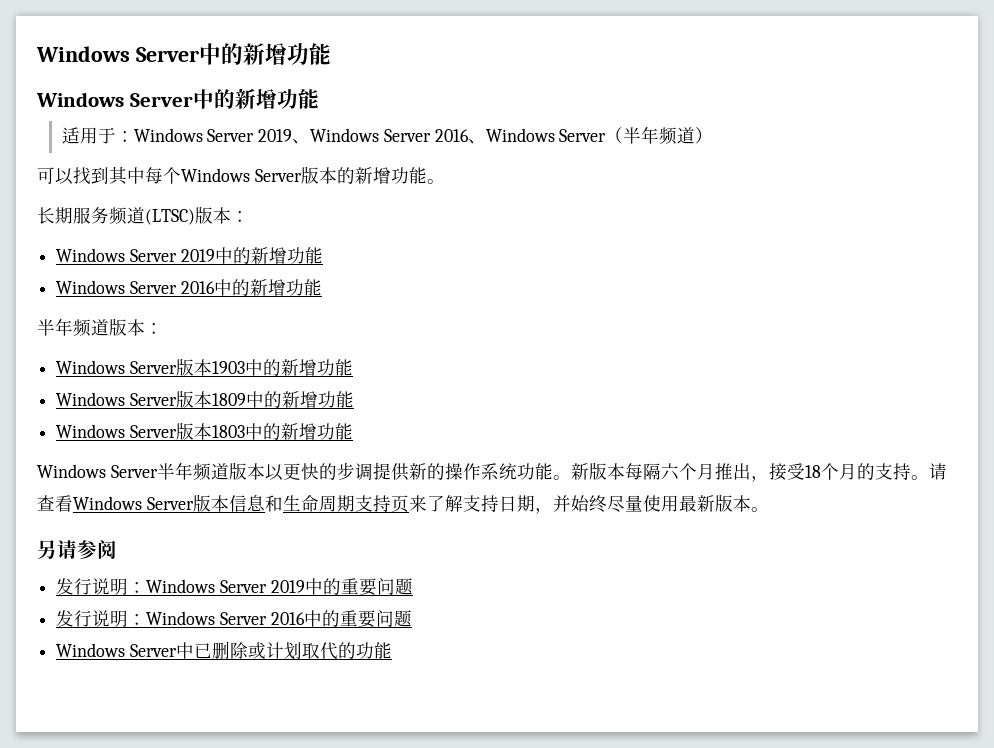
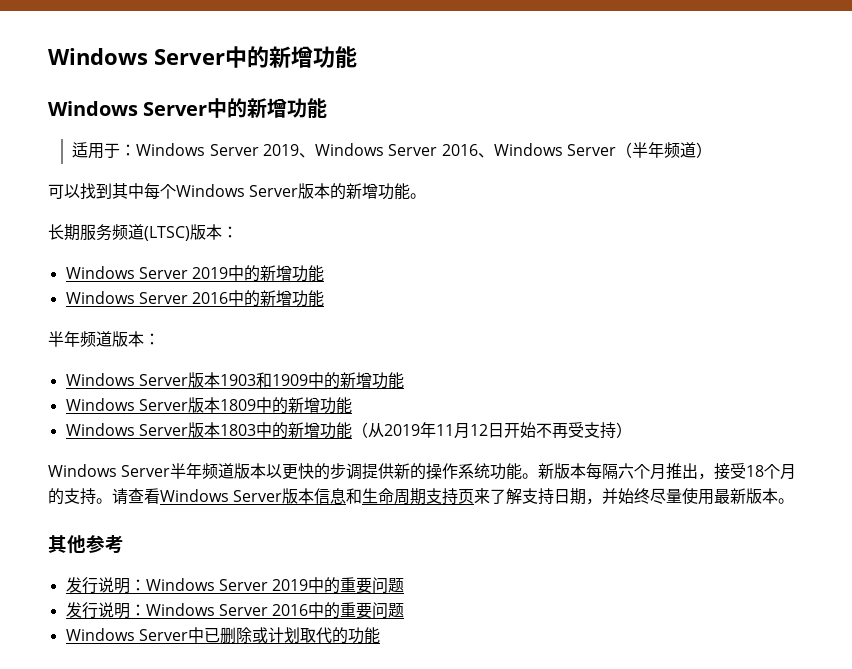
- Windows Server版本1903中的新增功能
+ Windows Server版本1903和1909中的新增功能
- Windows Server版本1803中的新增功能
+ Windows Server版本1803中的新增功能（从2019年11月12日开始不再受支持）
- 另请参阅
+ 其他参考

